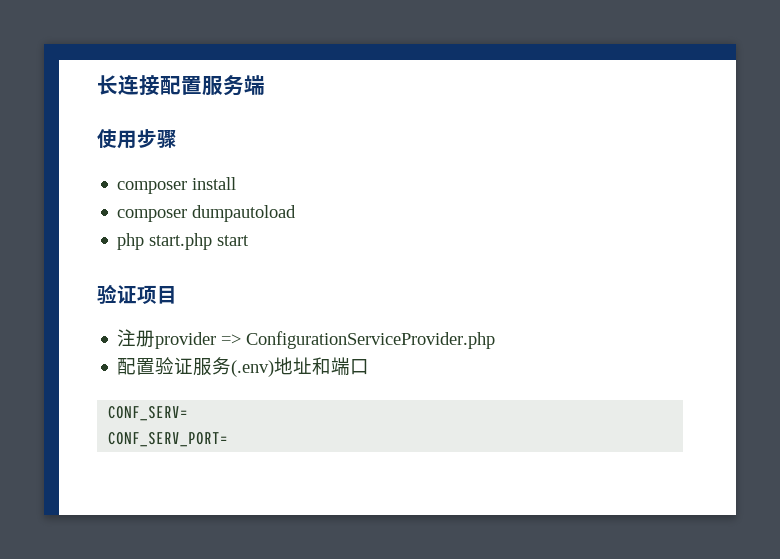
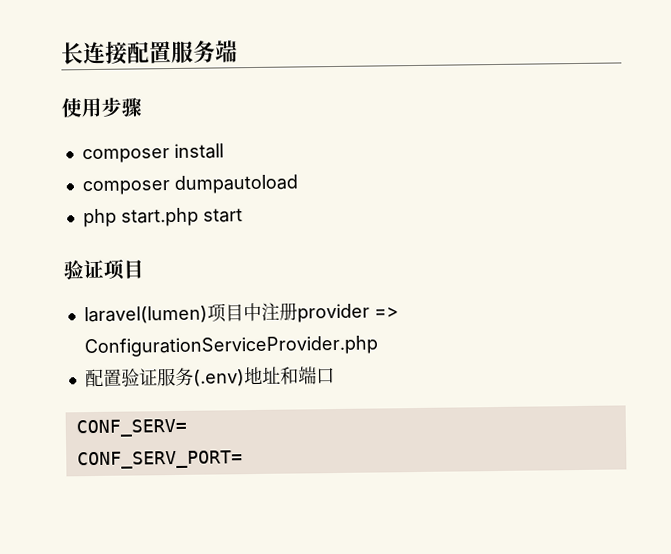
- 注册provider => ConfigurationServiceProvider.php
+ laravel(lumen)项目中注册provider => ConfigurationServiceProvider.php

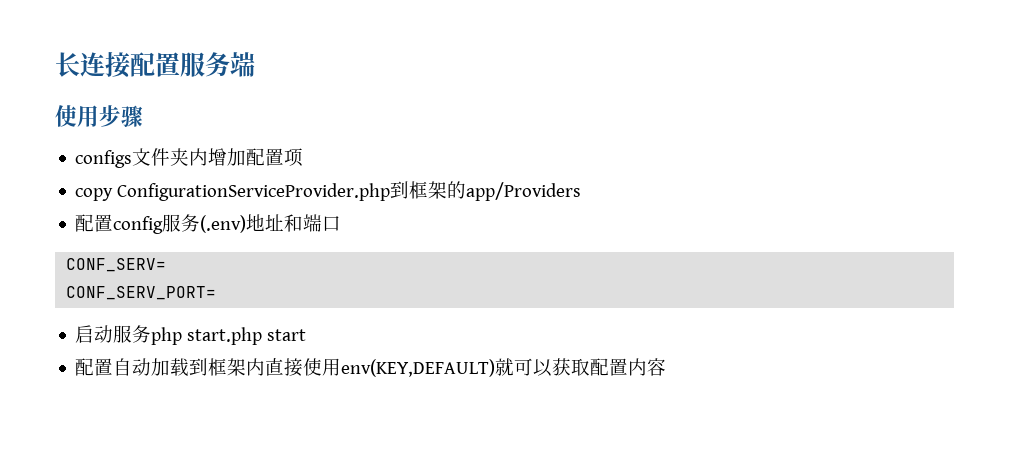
- composer install
- composer dumpautoload
- php start.php start
- 验证项目
- laravel(lumen)项目中注册provider => ConfigurationServiceProvider.php
- 配置验证服务(.env)地址和端口
+ configs文件夹内增加配置项
+ copy ConfigurationServiceProvider.php到框架的app/Providers
+ 配置config服务(.env)地址和端口
+ 启动服务php start.php start
+ 配置自动加载到框架内直接使用env(KEY,DEFAULT)就可以获取配置内容

